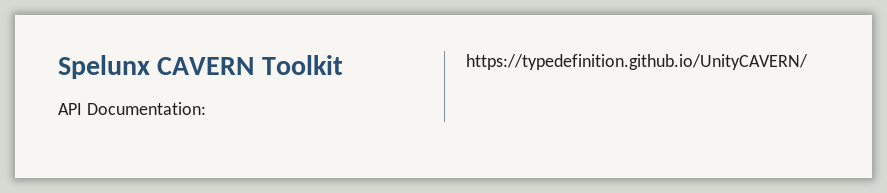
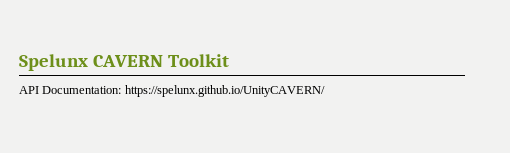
- API Documentation: https://typedefinition.github.io/UnityCAVERN/
+ API Documentation: https://spelunx.github.io/UnityCAVERN/

